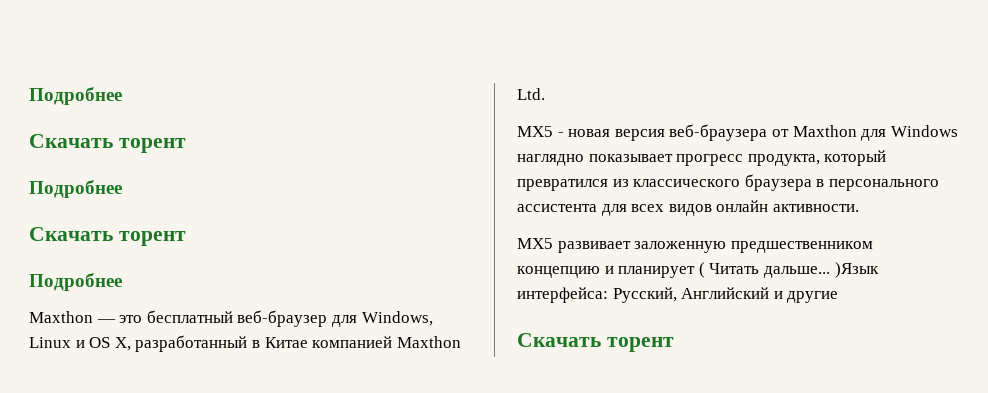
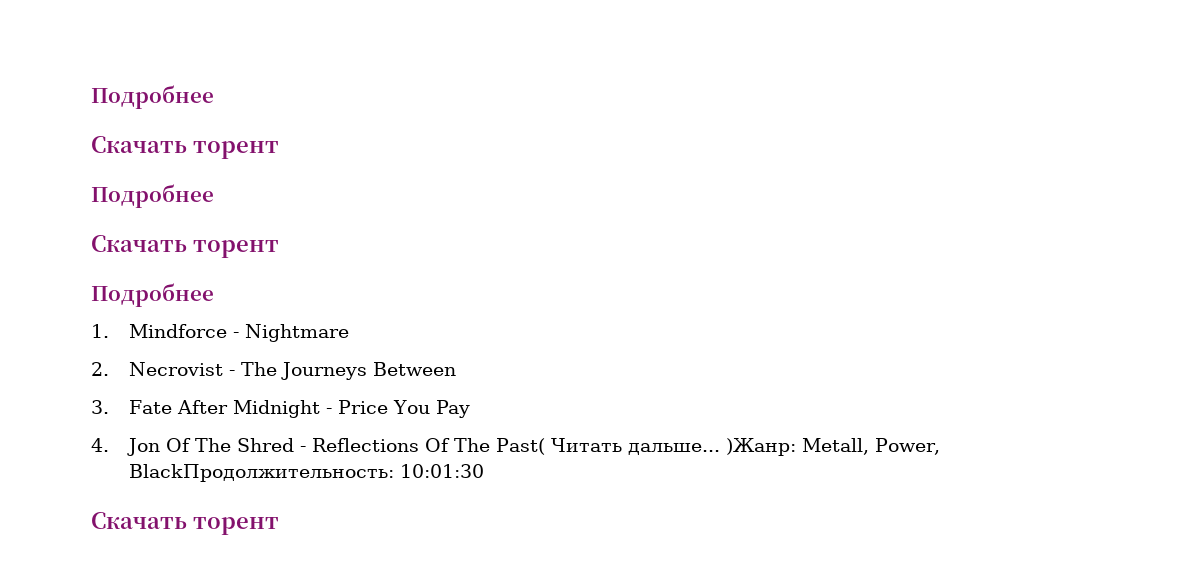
- Maxthon — это бесплатный веб-браузер для Windows, Linux и OS X, разработанный в Китае компанией Maxthon Ltd.
- MX5 - новая версия веб-браузера от Maxthon для Windows наглядно показывает прогресс продукта, который превратился из классического браузера в персонального ассистента для всех видов онлайн активности.
- MX5 развивает заложенную предшественником концепцию и планирует ( Читать дальше... )Язык интерфейса: Русский, Английский и другие
+ 1. Mindforce - Nightmare
+ 2. Necrovist - The Journeys Between
+ 3. Fate After Midnight - Price You Pay
+ 4. Jon Of The Shred - Reflections Of The Past( Читать дальше... )Жанр: Metall, Power, BlackПродолжительность: 10:01:30

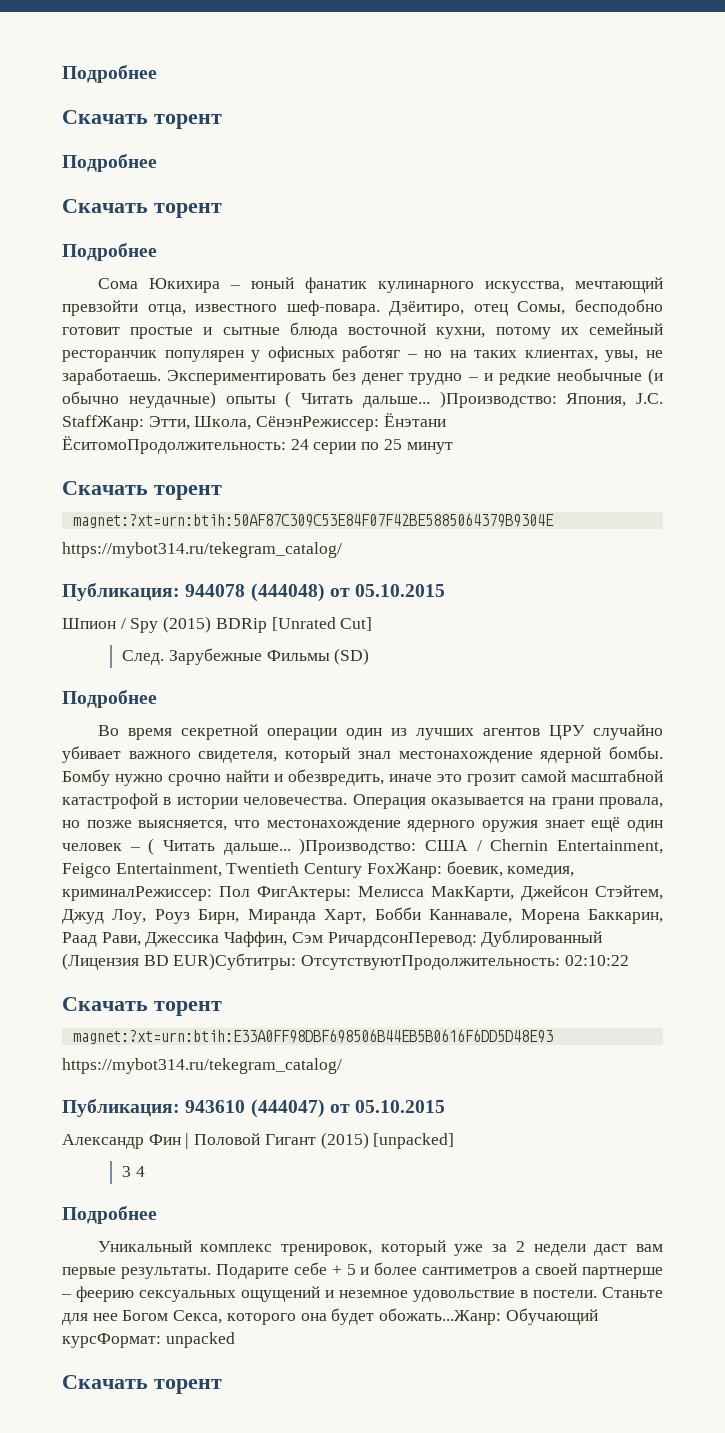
- 1. Mindforce - Nightmare
- 2. Necrovist - The Journeys Between
- 3. Fate After Midnight - Price You Pay
- 4. Jon Of The Shred - Reflections Of The Past( Читать дальше... )Жанр: Metall, Power, BlackПродолжительность: 10:01:30
+ Сома Юкихира – юный фанатик кулинарного искусства, мечтающий превзойти отца, известного шеф-повара. Дзёитиро, отец Сомы, бесподобно готовит простые и сытные блюда восточной кухни, потому их семейный ресторанчик популярен у офисных работяг – но на таких клиентах, увы, не заработаешь. Экспериментировать без денег трудно – и редкие необычные (и обычно неудачные) опыты ( Читать дальше... )Производство: Япония, J.C. StaffЖанр: Этти, Школа, СёнэнРежиссер: Ёнэтани ЁситомоПродолжительность: 24 серии по 25 минут
+ Скачать торент
+ magnet:?xt=urn:btih:50AF87C309C53E84F07F42BE5885064379B9304E
+ https://mybot314.ru/tekegram_catalog/
+ Публикация: 944078 (444048) от 05.10.2015
+ Шпион / Spy (2015) BDRip [Unrated Cut]
+ След. Зарубежные Фильмы (SD)
+ Подробнее
+ Во время секретной операции один из лучших агентов ЦРУ случайно убивает важного свидетеля, который знал местонахождение ядерной бомбы. Бомбу нужно срочно найти и обезвредить, иначе это грозит самой масштабной катастрофой в истории человечества. Операция оказывается на грани провала, но позже выясняется, что местонахождение ядерного оружия знает ещё один человек – ( Читать дальше... )Производство: США / Chernin Entertainment, Feigco Entertainment, Twentieth Century FoxЖанр: боевик, комедия, криминалРежиссер: Пол ФигАктеры: Мелисса МакКарти, Джейсон Стэйтем, Джуд Лоу, Роуз Бирн, Миранда Харт, Бобби Каннавале, Морена Баккарин, Раад Рави, Джессика Чаффин, Сэм РичардсонПеревод: Дублированный (Лицензия BD EUR)Субтитры: ОтсутствуютПродолжительность: 02:10:22
+ Скачать торент
+ magnet:?xt=urn:btih:E33A0FF98DBF698506B44EB5B0616F6DD5D48E93
+ https://mybot314.ru/tekegram_catalog/
+ Публикация: 943610 (444047) от 05.10.2015
+ Алекcандр Фин | Половой Гигант (2015) [unpacked]
+ 3 4
+ Подробнее
+ Уникальный комплекс тренировок, который уже за 2 недели даст вам первые результаты. Подарите себе + 5 и более сантиметров а своей партнерше – феерию сексуальных ощущений и неземное удовольствие в постели. Станьте для нее Богом Секса, которого она будет обожать...Жанр: Обучающий курсФормат: unpacked

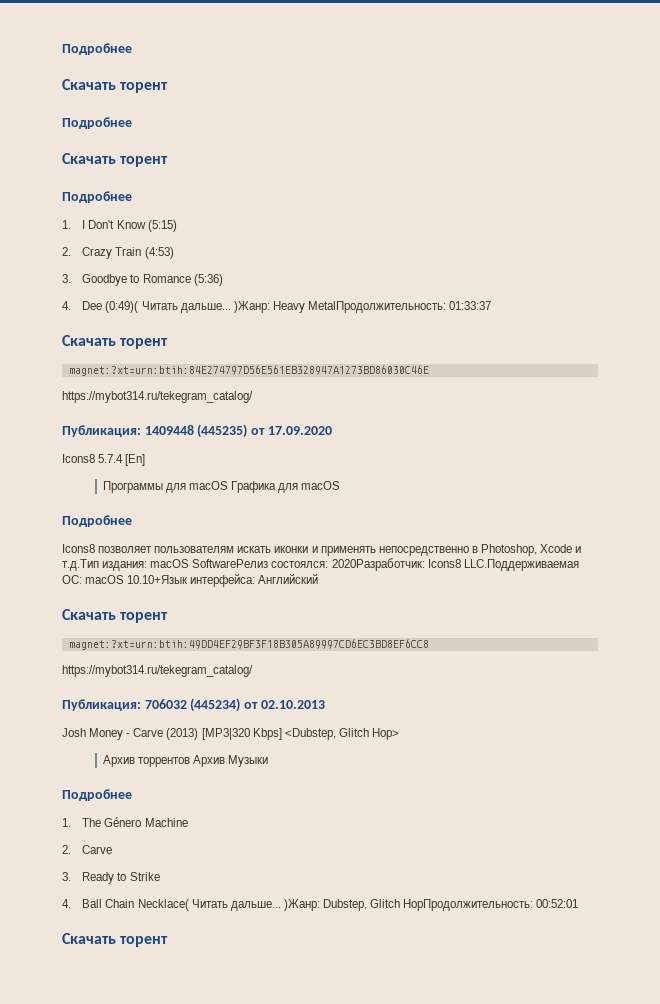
- Сома Юкихира – юный фанатик кулинарного искусства, мечтающий превзойти отца, известного шеф-повара. Дзёитиро, отец Сомы, бесподобно готовит простые и сытные блюда восточной кухни, потому их семейный ресторанчик популярен у офисных работяг – но на таких клиентах, увы, не заработаешь. Экспериментировать без денег трудно – и редкие необычные (и обычно неудачные) опыты ( Читать дальше... )Производство: Япония, J.C. StaffЖанр: Этти, Школа, СёнэнРежиссер: Ёнэтани ЁситомоПродолжительность: 24 серии по 25 минут
+ 1. I Don't Know (5:15)
+ 2. Crazy Train (4:53)
+ 3. Goodbye to Romance (5:36)
+ 4. Dee (0:49)( Читать дальше... )Жанр: Heavy MetalПродолжительность: 01:33:37
  Скачать торент
- magnet:?xt=urn:btih:50AF87C309C53E84F07F42BE5885064379B9304E
+ magnet:?xt=urn:btih:84E274797D56E561EB328947A1273BD86030C46E
  https://mybot314.ru/tekegram_catalog/
- Публикация: 944078 (444048) от 05.10.2015
- Шпион / Spy (2015) BDRip [Unrated Cut]
- След. Зарубежные Фильмы (SD)
+ Публикация: 1409448 (445235) от 17.09.2020
+ Icons8 5.7.4 [En]
+ Программы для macOS Графика для macOS
  Подробнее
- Во время секретной операции один из лучших агентов ЦРУ случайно убивает важного свидетеля, который знал местонахождение ядерной бомбы. Бомбу нужно срочно найти и обезвредить, иначе это грозит самой масштабной катастрофой в истории человечества. Операция оказывается на грани провала, но позже выясняется, что местонахождение ядерного оружия знает ещё один человек – ( Читать дальше... )Производство: США / Chernin Entertainment, Feigco Entertainment, Twentieth Century FoxЖанр: боевик, комедия, криминалРежиссер: Пол ФигАктеры: Мелисса МакКарти, Джейсон Стэйтем, Джуд Лоу, Роуз Бирн, Миранда Харт, Бобби Каннавале, Морена Баккарин, Раад Рави, Джессика Чаффин, Сэм РичардсонПеревод: Дублированный (Лицензия BD EUR)Субтитры: ОтсутствуютПродолжительность: 02:10:22
+ Icons8 позволяет пользователям искать иконки и применять непосредственно в Photoshop, Xcode и т.д.Тип издания: macOS SoftwareРелиз состоялся: 2020Разработчик: Icons8 LLC.Поддерживаемая ОС: macOS 10.10+Язык интерфейса: Английский
  Скачать торент
- magnet:?xt=urn:btih:E33A0FF98DBF698506B44EB5B0616F6DD5D48E93
+ magnet:?xt=urn:btih:49DD4EF29BF3F18B305A89997CD6EC3BD8EF6CC8
  https://mybot314.ru/tekegram_catalog/
- Публикация: 943610 (444047) от 05.10.2015
- Алекcандр Фин | Половой Гигант (2015) [unpacked]
- 3 4
+ Публикация: 706032 (445234) от 02.10.2013
+ Josh Money - Carve (2013) [MP3|320 Kbps] <Dubstep, Glitch Hop>
+ Архив торрентов Архив Музыки
  Подробнее
- Уникальный комплекс тренировок, который уже за 2 недели даст вам первые результаты. Подарите себе + 5 и более сантиметров а своей партнерше – феерию сексуальных ощущений и неземное удовольствие в постели. Станьте для нее Богом Секса, которого она будет обожать...Жанр: Обучающий курсФормат: unpacked
+ 1. The Género Machine
+ 2. Carve
+ 3. Ready to Strike
+ 4. Ball Chain Necklace( Читать дальше... )Жанр: Dubstep, Glitch HopПродолжительность: 00:52:01

